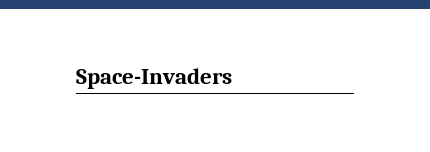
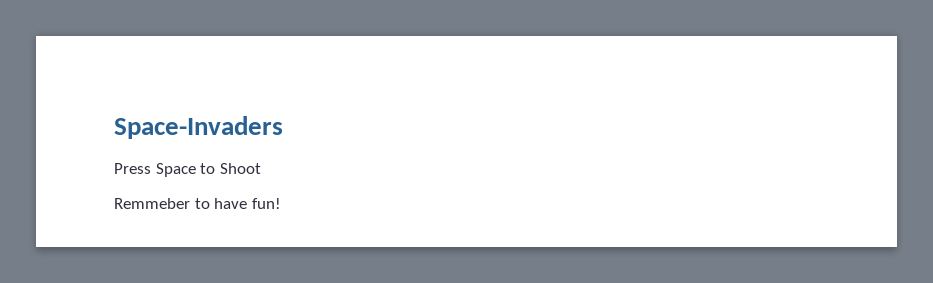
+ Press Space to Shoot
+ Remmeber to have fun!

